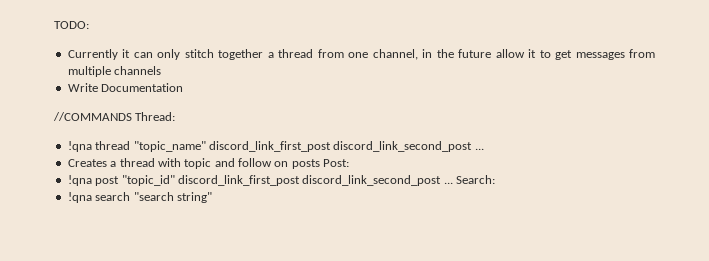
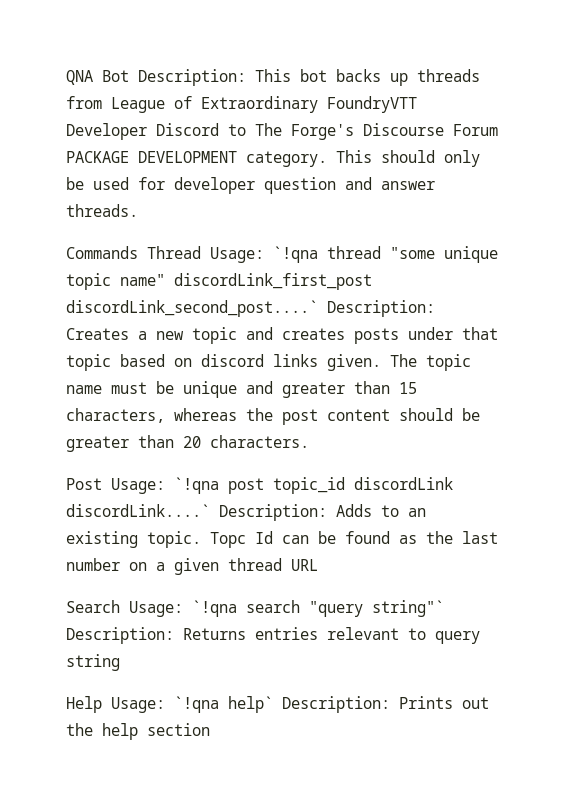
- TODO:
- Currently it can only stitch together a thread from one channel, in the future allow it to get messages from multiple channels
- Write Documentation
- //COMMANDS Thread:
- !qna thread "topic_name" discord_link_first_post discord_link_second_post ...
- Creates a thread with topic and follow on posts Post:
- !qna post "topic_id" discord_link_first_post discord_link_second_post ... Search:
- !qna search "search string"
+ QNA Bot Description: This bot backs up threads from League of Extraordinary FoundryVTT Developer Discord to The Forge's Discourse Forum PACKAGE DEVELOPMENT category. This should only be used for developer question and answer threads.
+ Commands Thread Usage: `!qna thread "some unique topic name" discordLink_first_post discordLink_second_post....` Description: Creates a new topic and creates posts under that topic based on discord links given. The topic name must be unique and greater than 15 characters, whereas the post content should be greater than 20 characters.
+ Post Usage: `!qna post topic_id discordLink discordLink....` Description: Adds to an existing topic. Topc Id can be found as the last number on a given thread URL
+ Search Usage: `!qna search "query string"` Description: Returns entries relevant to query string
+ Help Usage: `!qna help` Description: Prints out the help section

